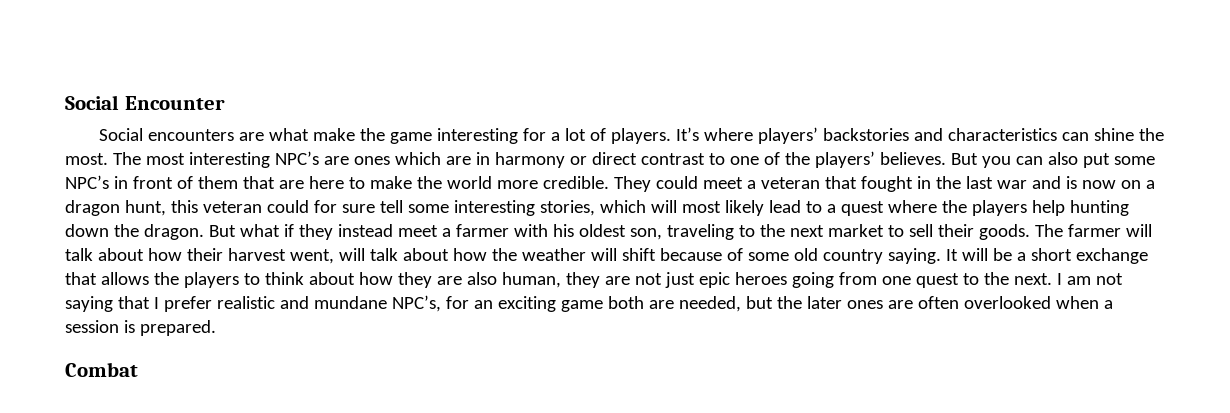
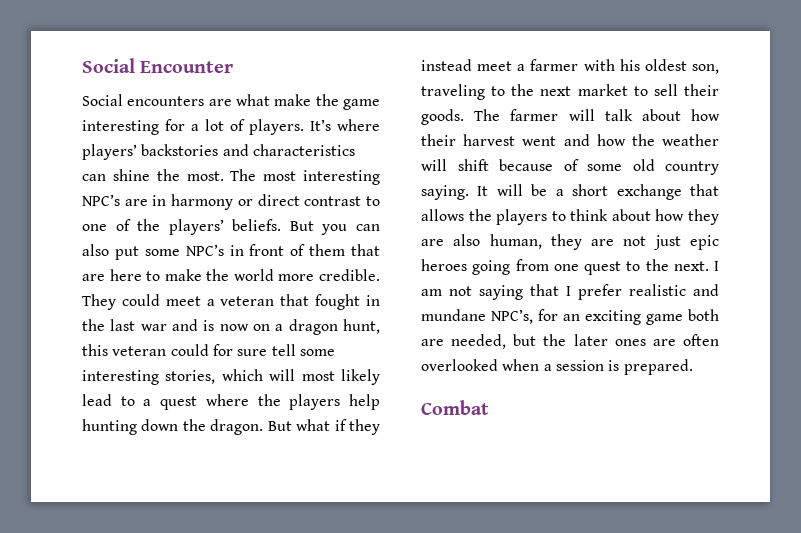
- The most interesting NPC’s are ones which are in harmony or direct contrast to one of the players’ believes.
+ The most interesting NPC’s are in harmony or direct contrast to one of the players’ beliefs.
- The farmer will talk about how their harvest went, will talk about how the weather will shift because of some old country saying.
+ The farmer will talk about how their harvest went and how the weather will shift because of some old country saying.

